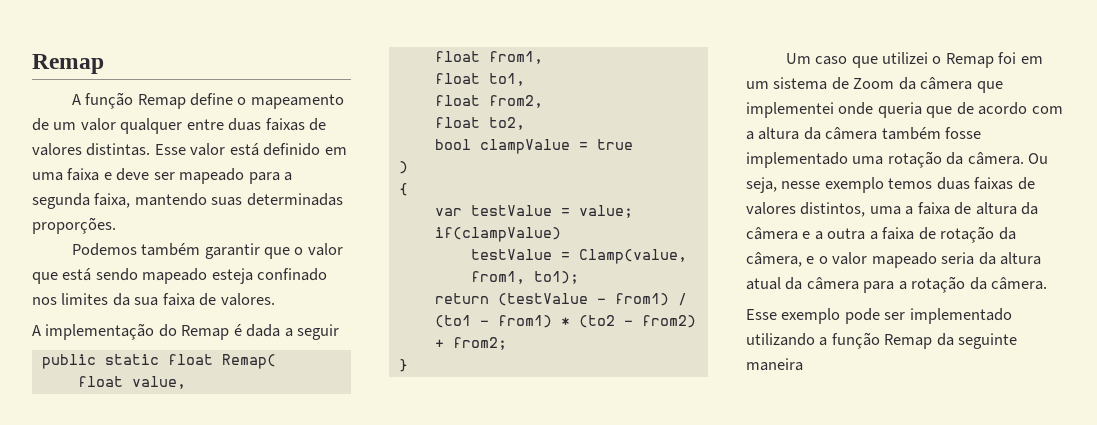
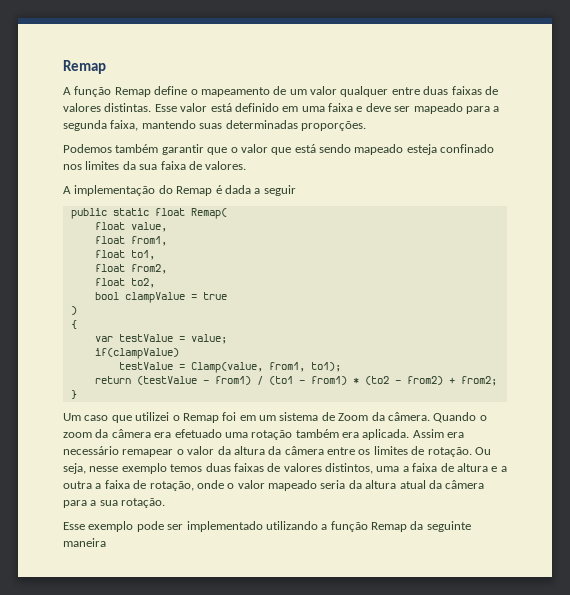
- Um caso que utilizei o Remap foi em um sistema de Zoom da câmera que implementei onde queria que de acordo com a altura da câmera também fosse implementado uma rotação da câmera.
+ Um caso que utilizei o Remap foi em um sistema de Zoom da câmera. Quando o zoom da câmera era efetuado uma rotação também era aplicada. Assim era necessário remapear o valor da altura da câmera entre os limites de rotação.
- Ou seja, nesse exemplo temos duas faixas de valores distintos, uma a faixa de altura da câmera e a outra a faixa de rotação da câmera, e o valor mapeado seria da altura atual da câmera para a rotação da câmera.
+ Ou seja, nesse exemplo temos duas faixas de valores distintos, uma a faixa de altura e a outra a faixa de rotação, onde o valor mapeado seria da altura atual da câmera para a sua rotação.

